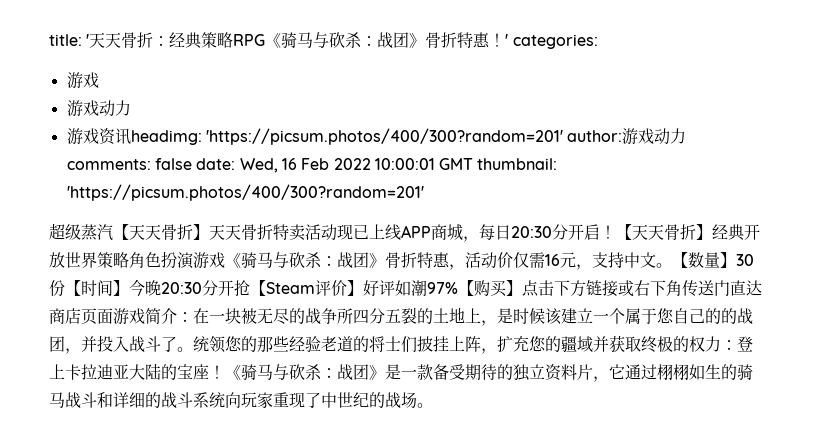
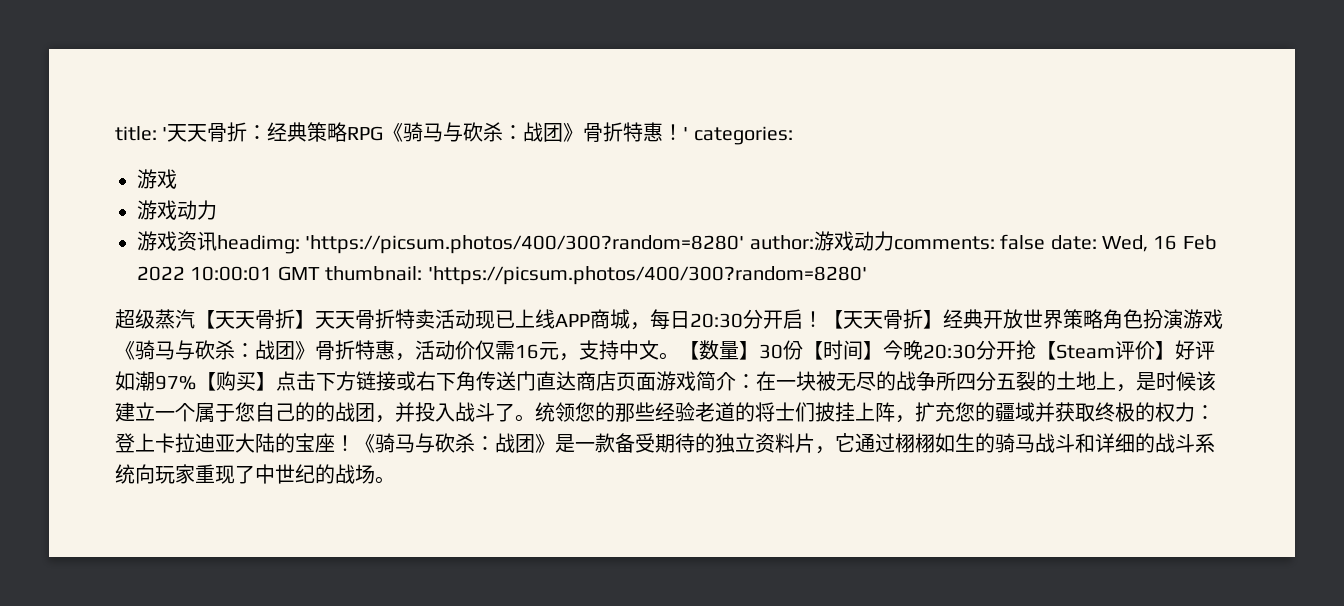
- 游戏资讯headimg: 'https://picsum.photos/400/300?random=201' author:游戏动力comments: false date: Wed, 16 Feb 2022 10:00:01 GMT thumbnail: 'https://picsum.photos/400/300?random=201'
+ 游戏资讯headimg: 'https://picsum.photos/400/300?random=8280' author:游戏动力comments: false date: Wed, 16 Feb 2022 10:00:01 GMT thumbnail: 'https://picsum.photos/400/300?random=8280'

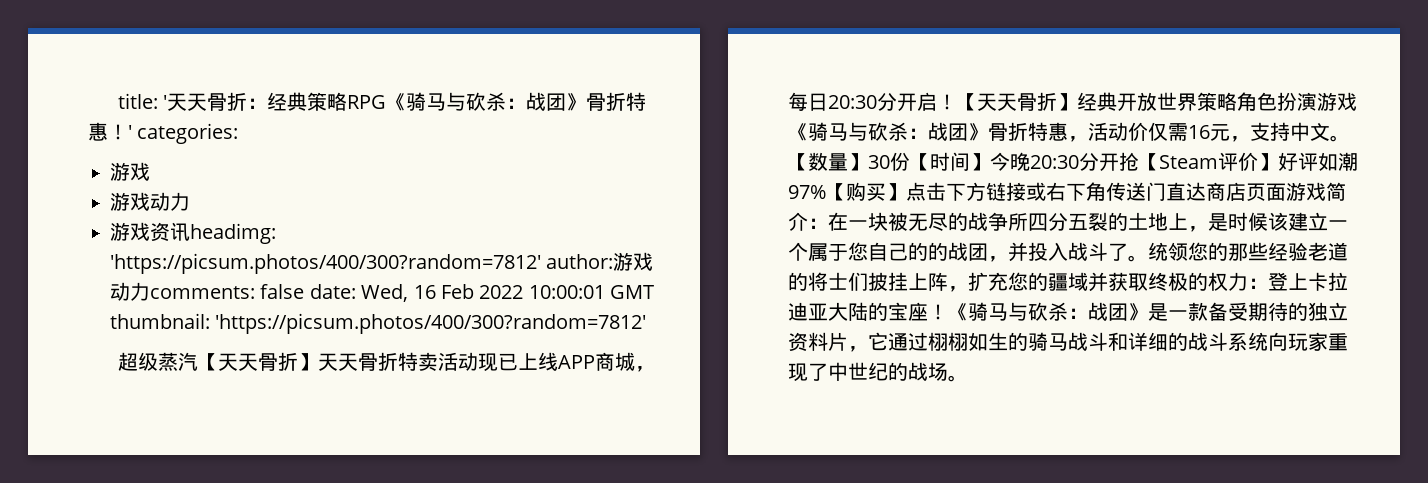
- 游戏资讯headimg: 'https://picsum.photos/400/300?random=8280' author:游戏动力comments: false date: Wed, 16 Feb 2022 10:00:01 GMT thumbnail: 'https://picsum.photos/400/300?random=8280'
+ 游戏资讯headimg: 'https://picsum.photos/400/300?random=7812' author:游戏动力comments: false date: Wed, 16 Feb 2022 10:00:01 GMT thumbnail: 'https://picsum.photos/400/300?random=7812'

